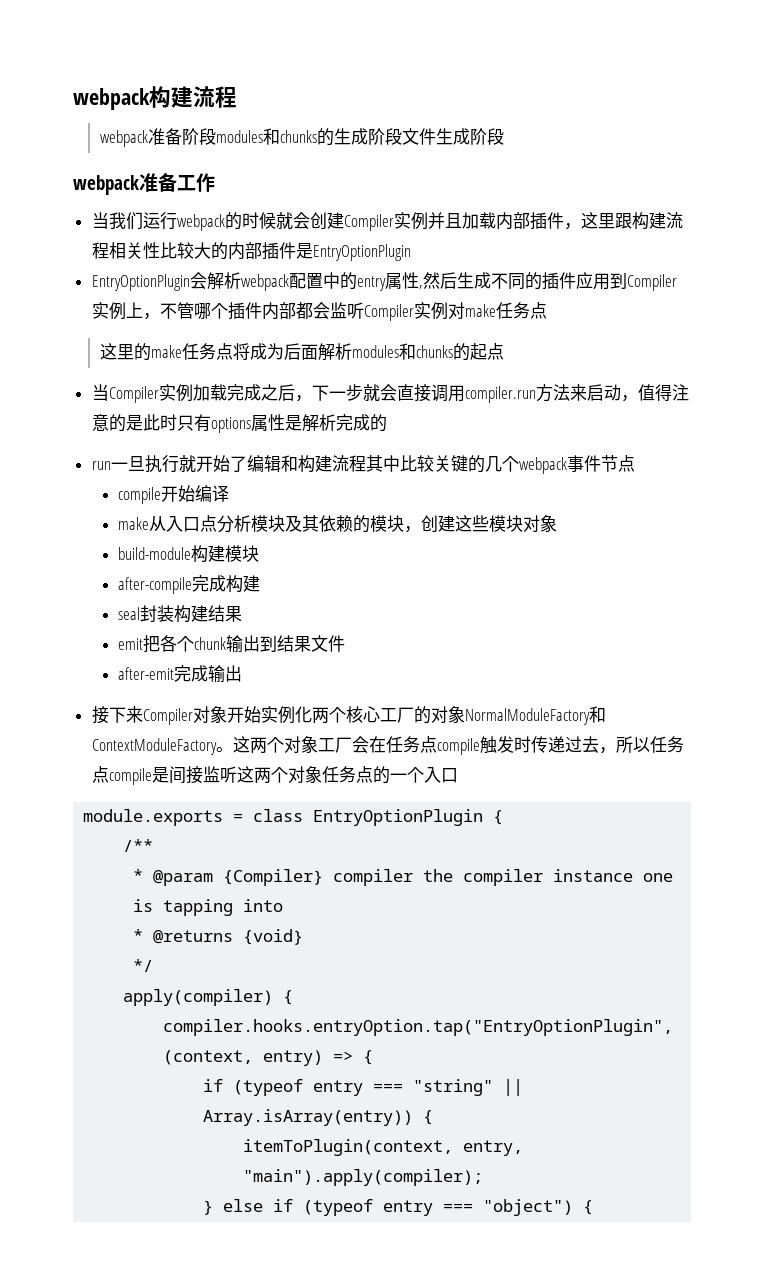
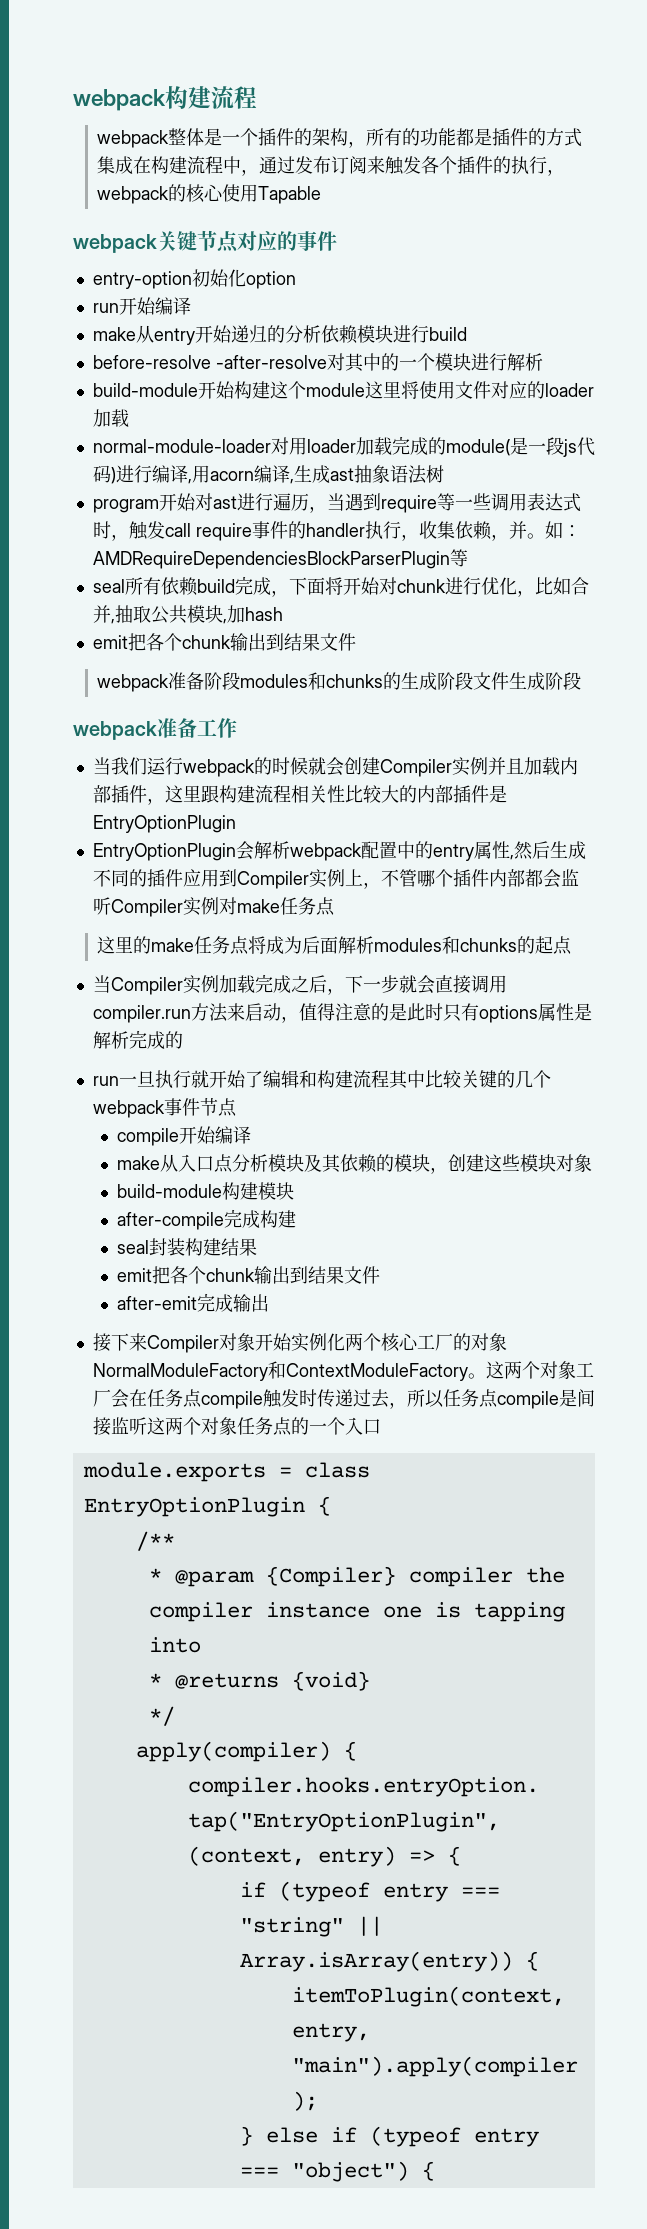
+ webpack整体是一个插件的架构，所有的功能都是插件的方式集成在构建流程中，通过发布订阅来触发各个插件的执行，webpack的核心使用Tapable
+ webpack关键节点对应的事件
+ entry-option初始化option
+ run开始编译
+ make从entry开始递归的分析依赖模块进行build
+ before-resolve -after-resolve对其中的一个模块进行解析
+ build-module开始构建这个module这里将使用文件对应的loader加载
+ normal-module-loader对用loader加载完成的module(是一段js代码)进行编译,用acorn编译,生成ast抽象语法树
+ program开始对ast进行遍历，当遇到require等一些调用表达式时，触发call require事件的handler执行，收集依赖，并。如：AMDRequireDependenciesBlockParserPlugin等
+ seal所有依赖build完成，下面将开始对chunk进行优化，比如合并,抽取公共模块,加hash
+ emit把各个chunk输出到结果文件

